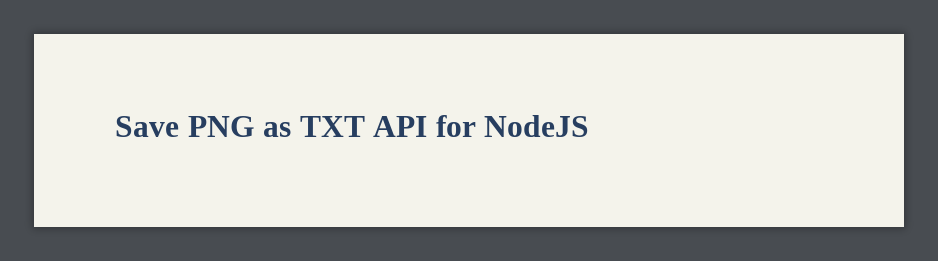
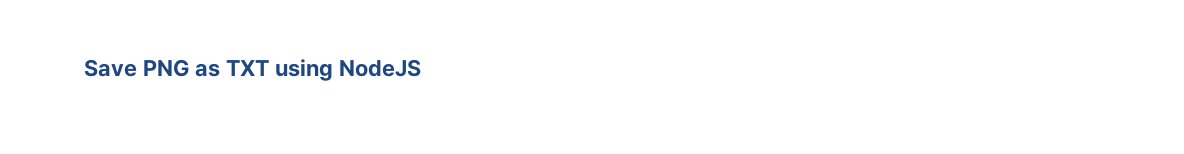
- Save PNG as TXT API for NodeJS
+ Save PNG as TXT using NodeJS

